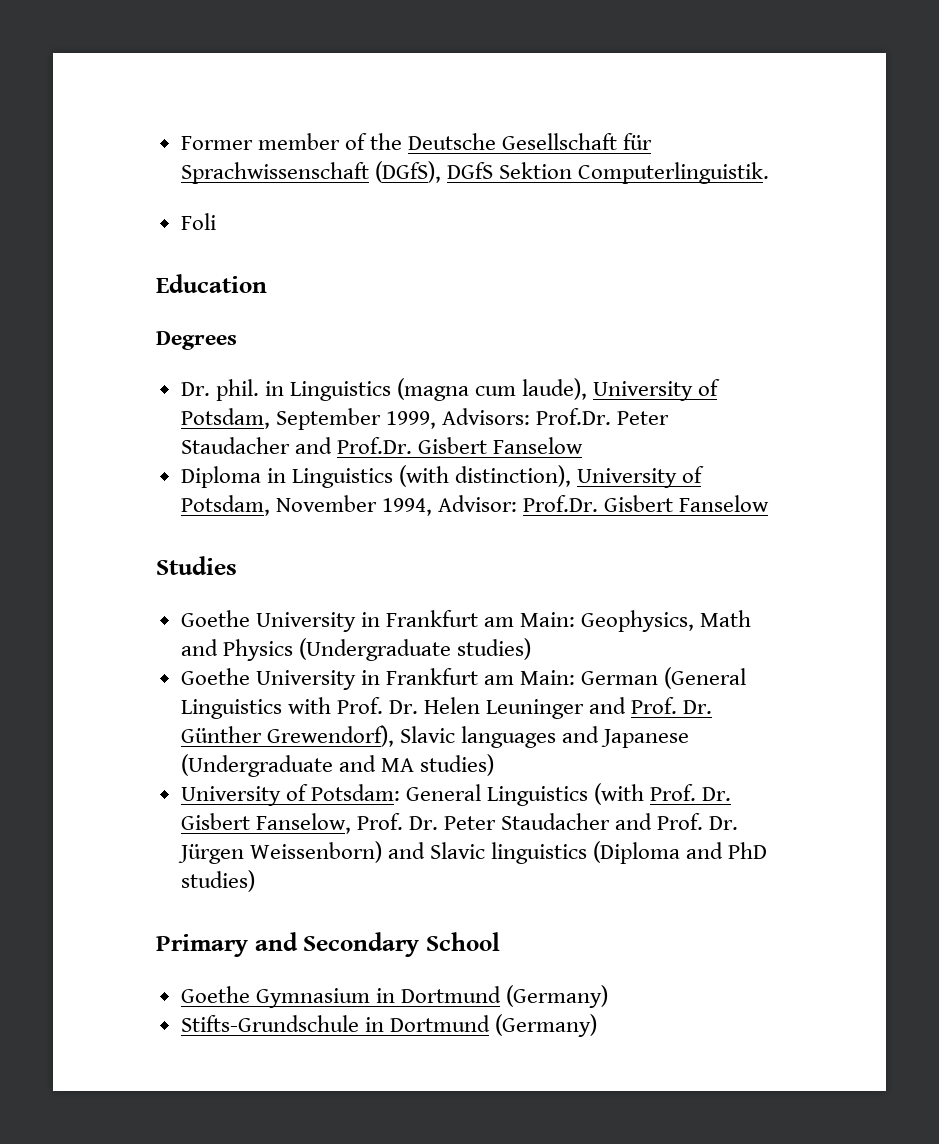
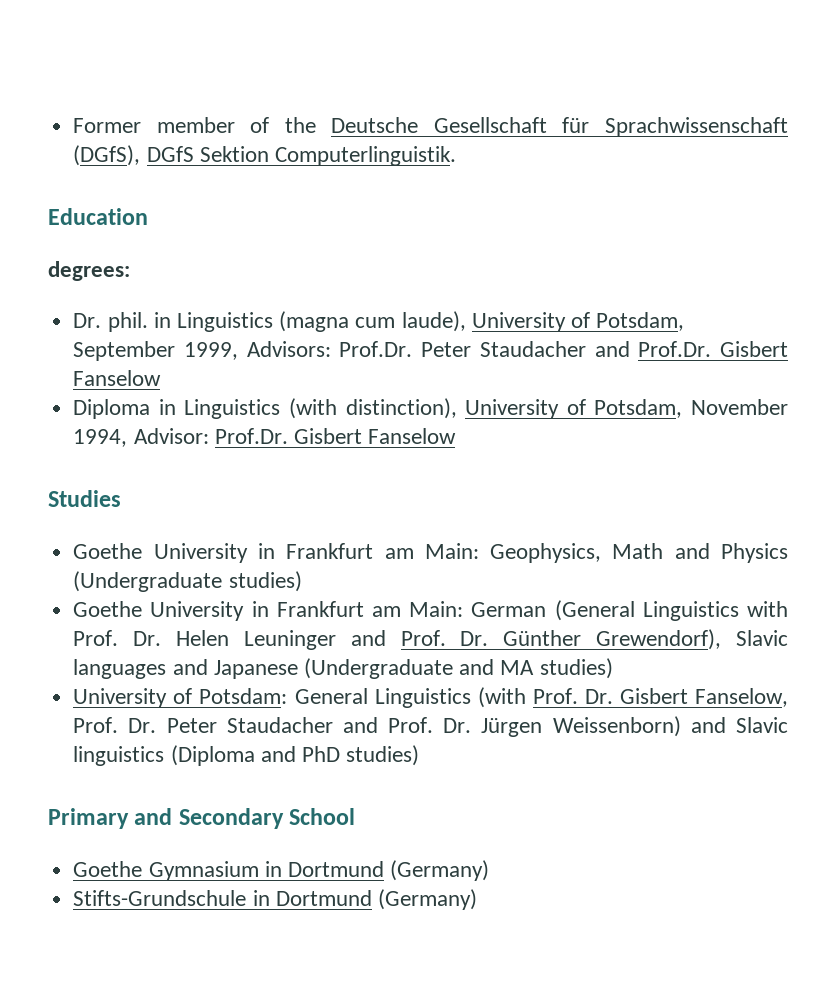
- Foli
- Degrees
+ degrees:

